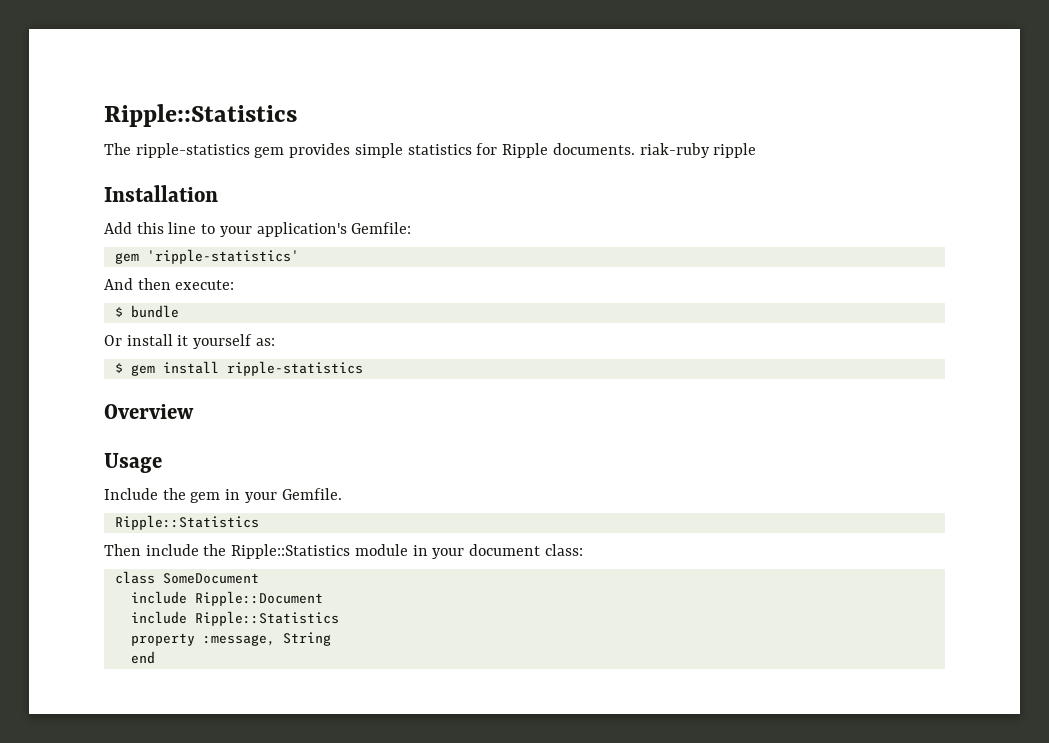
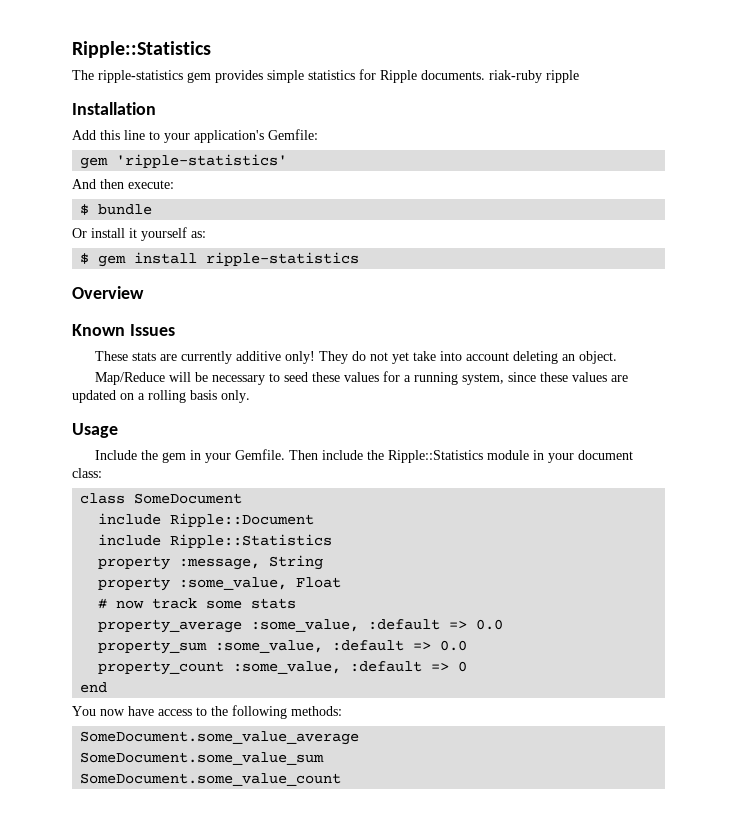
+ Known Issues
+ These stats are currently additive only! They do not yet take into account deleting an object.
+ Map/Reduce will be necessary to seed these values for a running system, since these values are updated on a rolling basis only.
- Include the gem in your Gemfile.
- Ripple::Statistics
- Then include the Ripple::Statistics module in your document class:
+ Include the gem in your Gemfile. Then include the Ripple::Statistics module in your document class:
+ property :some_value, Float
+ # now track some stats
+ property_average :some_value, :default => 0.0
+ property_sum :some_value, :default => 0.0
+ property_count :some_value, :default => 0
  end
+ You now have access to the following methods:
+ SomeDocument.some_value_average
+ SomeDocument.some_value_sum
+ SomeDocument.some_value_count

